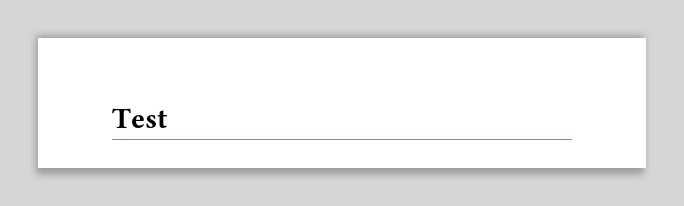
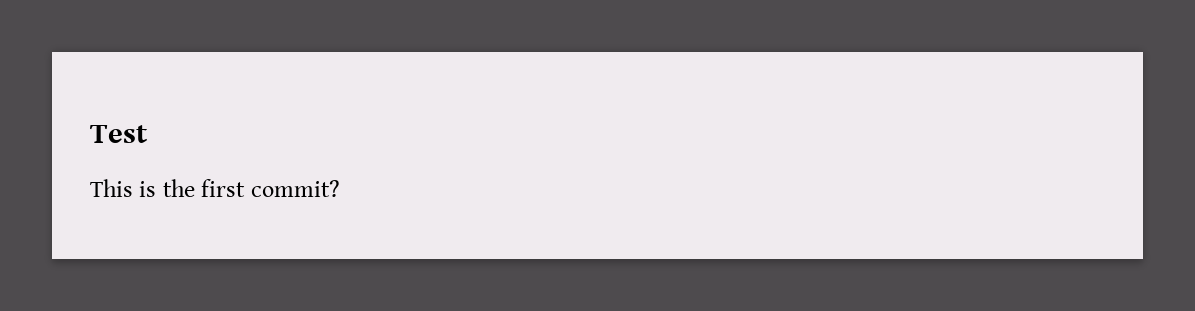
+ This is the first commit?

